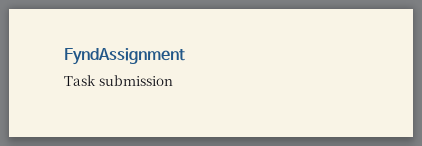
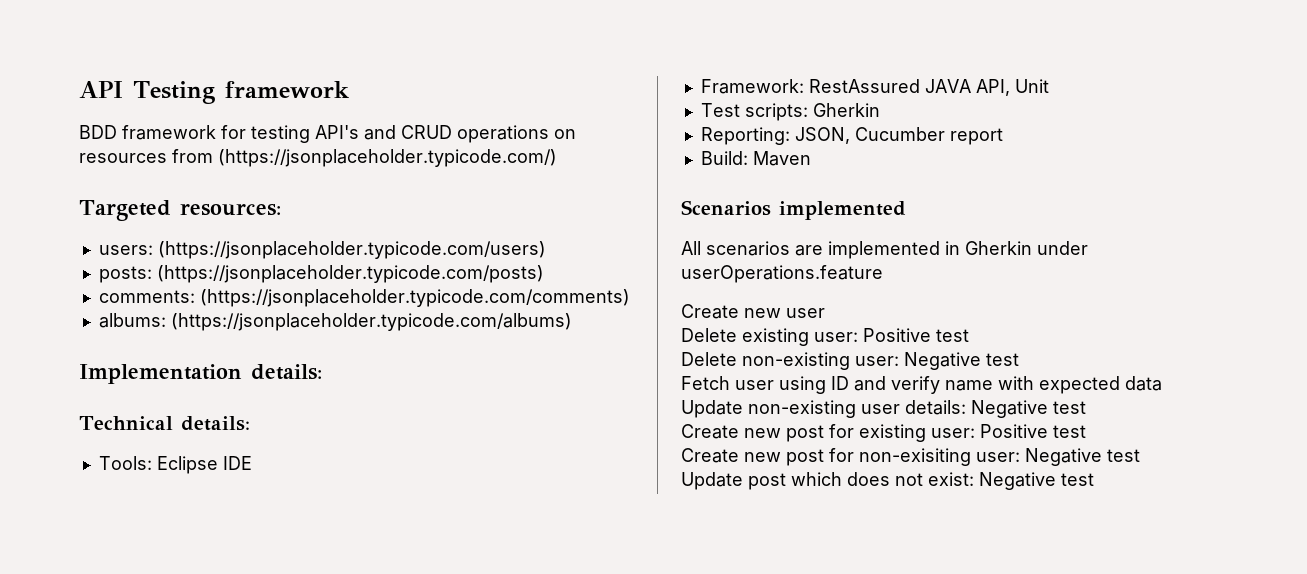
- FyndAssignment
- Task submission
+ API Testing framework
+ BDD framework for testing API's and CRUD operations on resources from (https://jsonplaceholder.typicode.com/)
+ Targeted resources:
+ users: (https://jsonplaceholder.typicode.com/users)
+ posts: (https://jsonplaceholder.typicode.com/posts)
+ comments: (https://jsonplaceholder.typicode.com/comments)
+ albums: (https://jsonplaceholder.typicode.com/albums)
+ Implementation details:
+ Technical details:
+ Tools: Eclipse IDE
+ Framework: RestAssured JAVA API, Unit
+ Test scripts: Gherkin
+ Reporting: JSON, Cucumber report
+ Build: Maven
+ Scenarios implemented
+ All scenarios are implemented in Gherkin under userOperations.feature
+ Create new user
+ Delete existing user: Positive test
+ Delete non-existing user: Negative test
+ Fetch user using ID and verify name with expected data
+ Update non-existing user details: Negative test
+ Create new post for existing user: Positive test
+ Create new post for non-exisiting user: Negative test
+ Update post which does not exist: Negative test

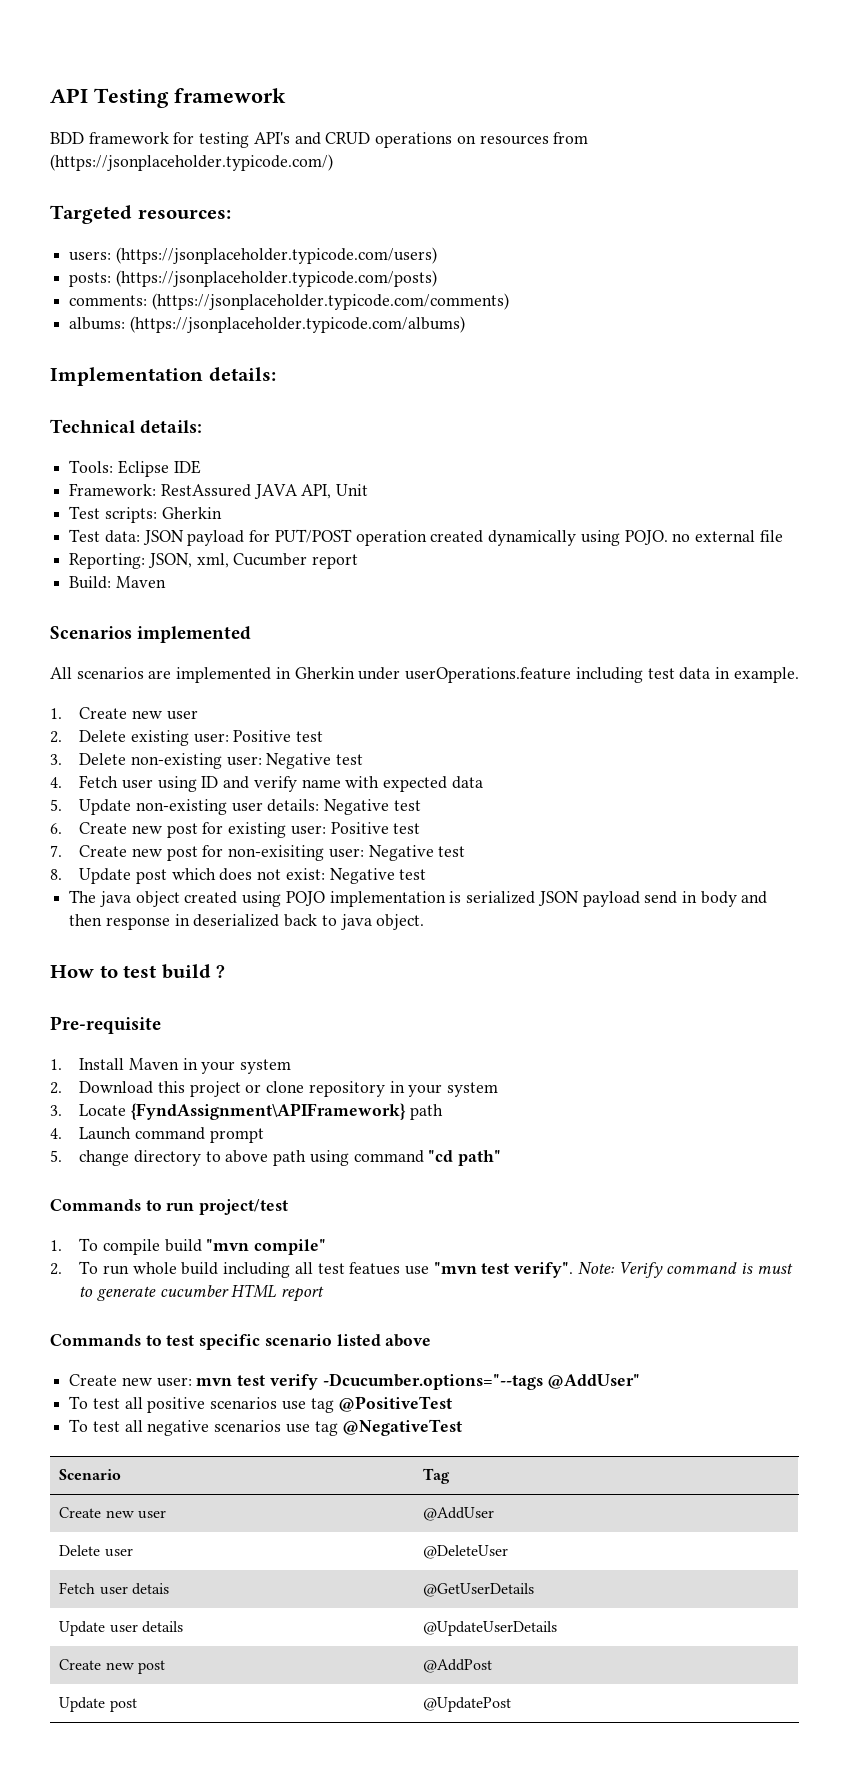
+ Test data: JSON payload for PUT/POST operation created dynamically using POJO. no external file
- Reporting: JSON, Cucumber report
+ Reporting: JSON, xml, Cucumber report
- All scenarios are implemented in Gherkin under userOperations.feature
- Create new user
+ All scenarios are implemented in Gherkin under userOperations.feature including test data in example.
+ 1. Create new user
- Delete existing user: Positive test
+ 2. Delete existing user: Positive test
- Delete non-existing user: Negative test
+ 3. Delete non-existing user: Negative test
- Fetch user using ID and verify name with expected data
+ 4. Fetch user using ID and verify name with expected data
- Update non-existing user details: Negative test
+ 5. Update non-existing user details: Negative test
- Create new post for existing user: Positive test
+ 6. Create new post for existing user: Positive test
- Create new post for non-exisiting user: Negative test
+ 7. Create new post for non-exisiting user: Negative test
- Update post which does not exist: Negative test
+ 8. Update post which does not exist: Negative test
+ The java object created using POJO implementation is serialized JSON payload send in body and then response in deserialized back to java object.
+ How to test build ?
+ Pre-requisite
+ 1. Install Maven in your system
+ 2. Download this project or clone repository in your system
+ 3. Locate {FyndAssignment\APIFramework} path
+ 4. Launch command prompt
+ 5. change directory to above path using command "cd path"
+ Commands to run project/test
+ 1. To compile build "mvn compile"
+ 2. To run whole build including all test featues use "mvn test verify". Note: Verify command is must to generate cucumber HTML report
+ Commands to test specific scenario listed above
+ Create new user: mvn test verify -Dcucumber.options="--tags @AddUser"
+ To test all positive scenarios use tag @PositiveTest
+ To test all negative scenarios use tag @NegativeTest
+ Scenario | Tag
+ Create new user | @AddUser
+ Delete user | @DeleteUser
+ Fetch user detais | @GetUserDetails
+ Update user details | @UpdateUserDetails
+ Create new post | @AddPost
+ Update post | @UpdatePost

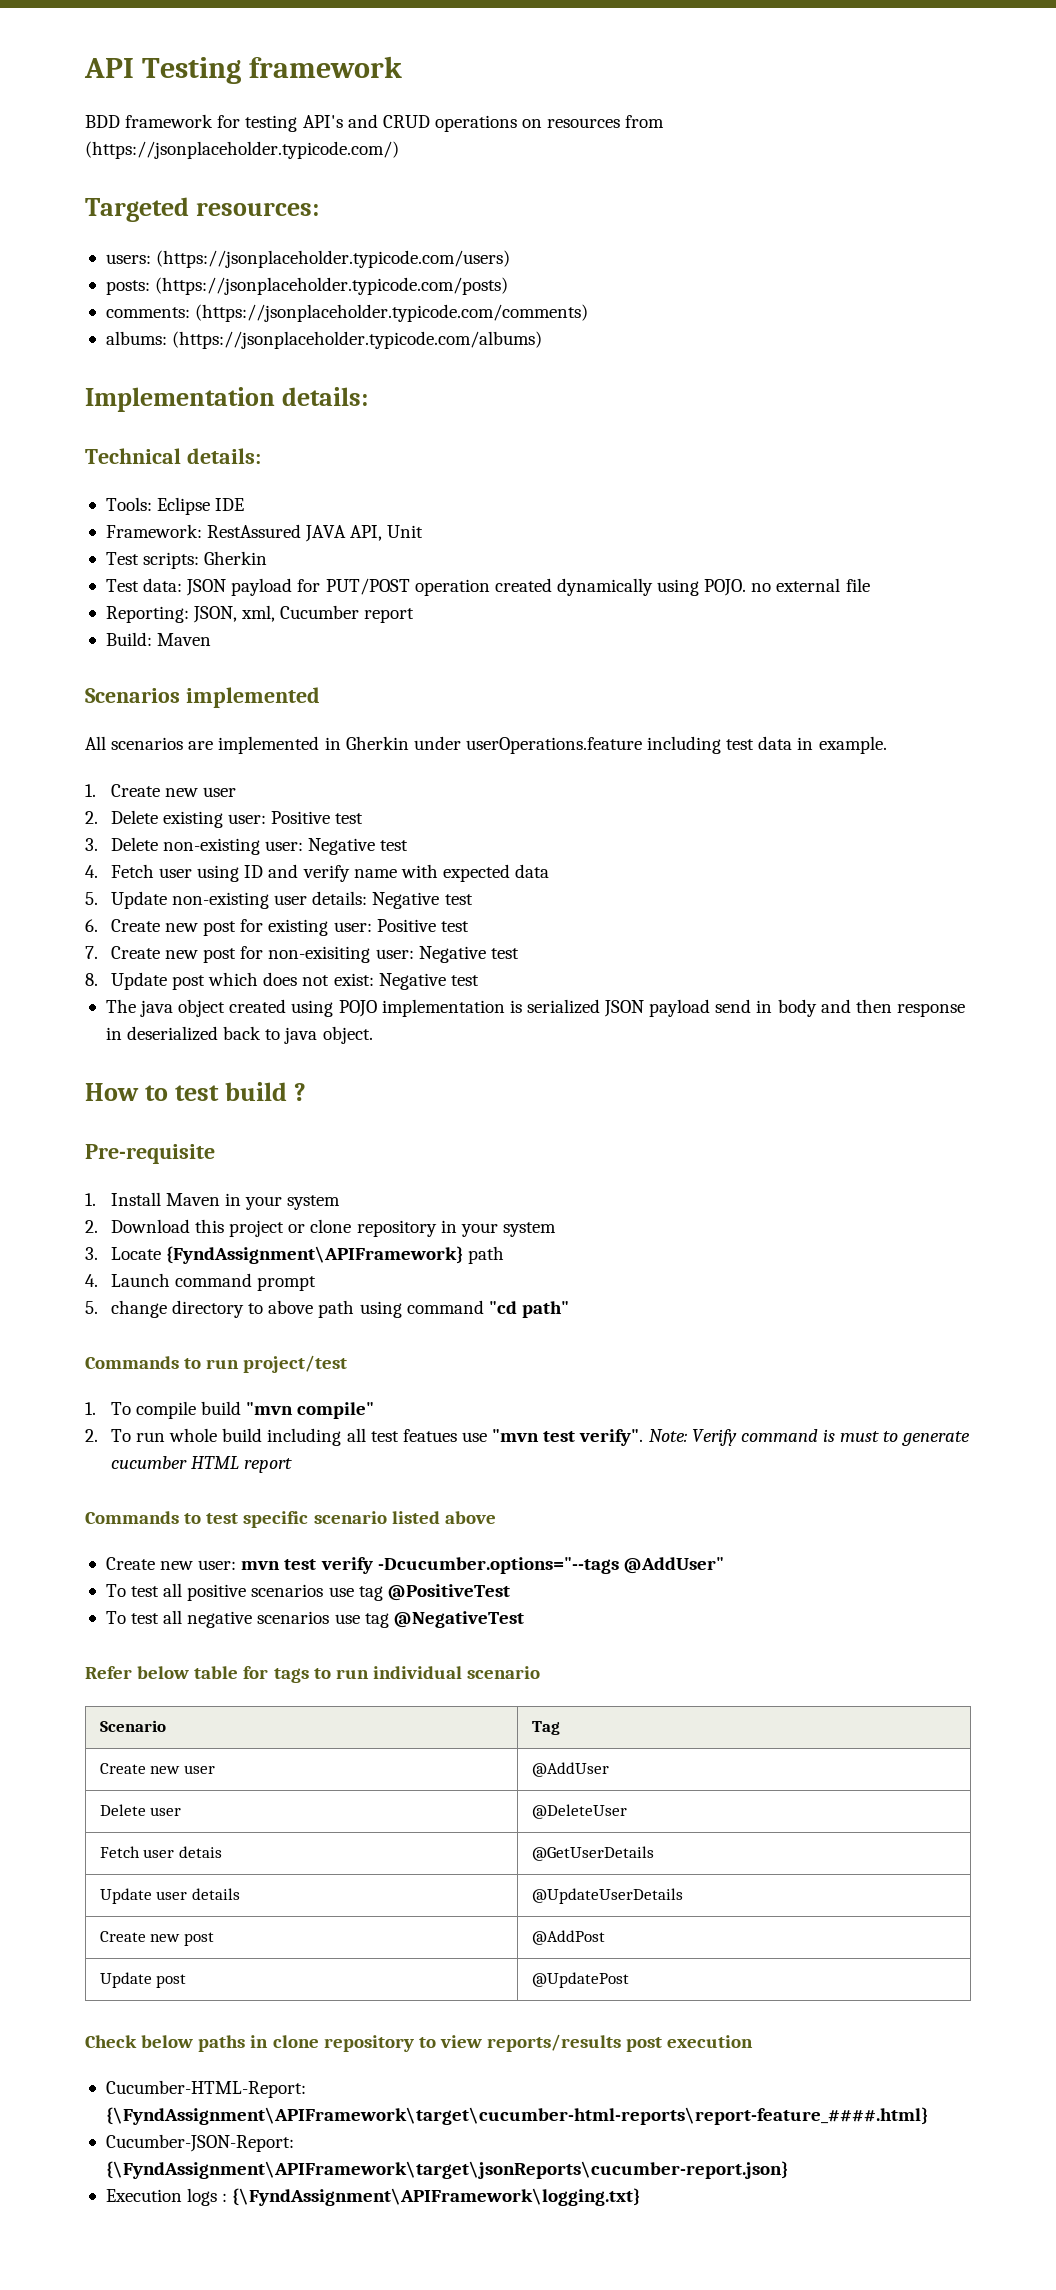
+ Refer below table for tags to run individual scenario
+ Check below paths in clone repository to view reports/results post execution
+ Cucumber-HTML-Report: {\FyndAssignment\APIFramework\target\cucumber-html-reports\report-feature_####.html}
+ Cucumber-JSON-Report: {\FyndAssignment\APIFramework\target\jsonReports\cucumber-report.json}
+ Execution logs : {\FyndAssignment\APIFramework\logging.txt}

